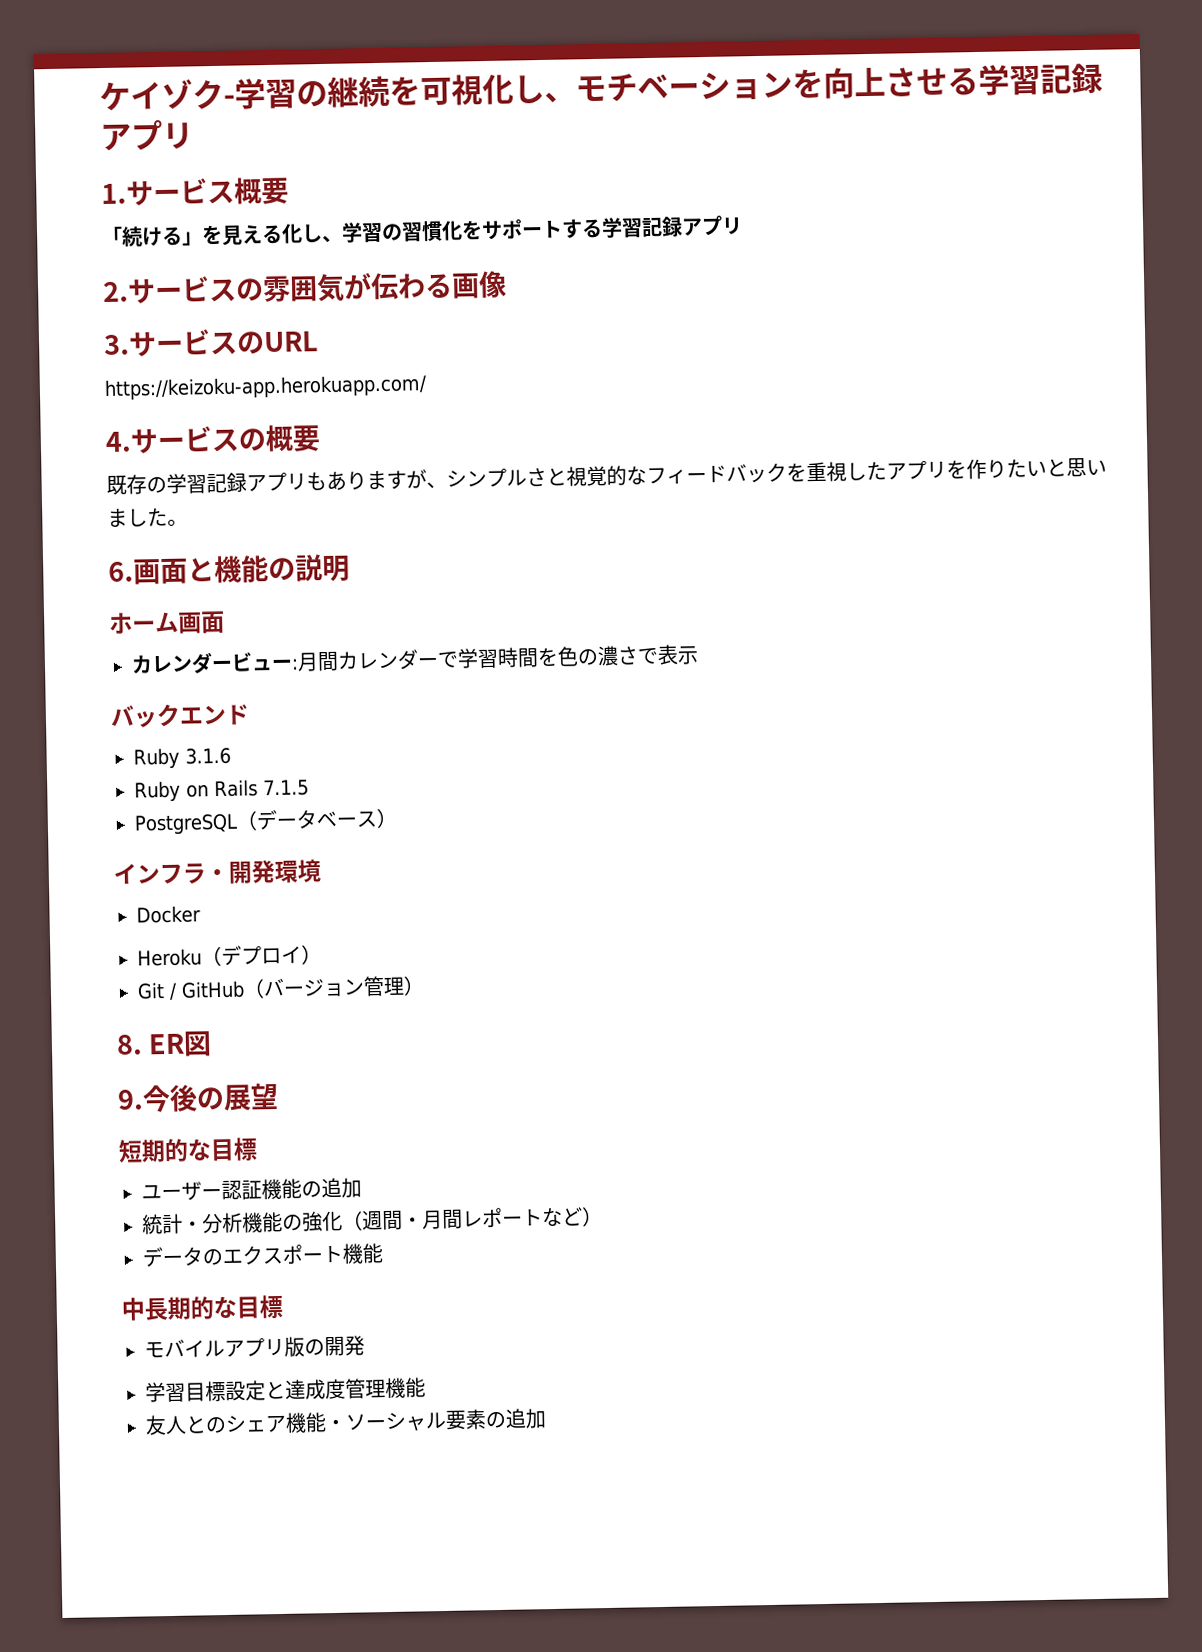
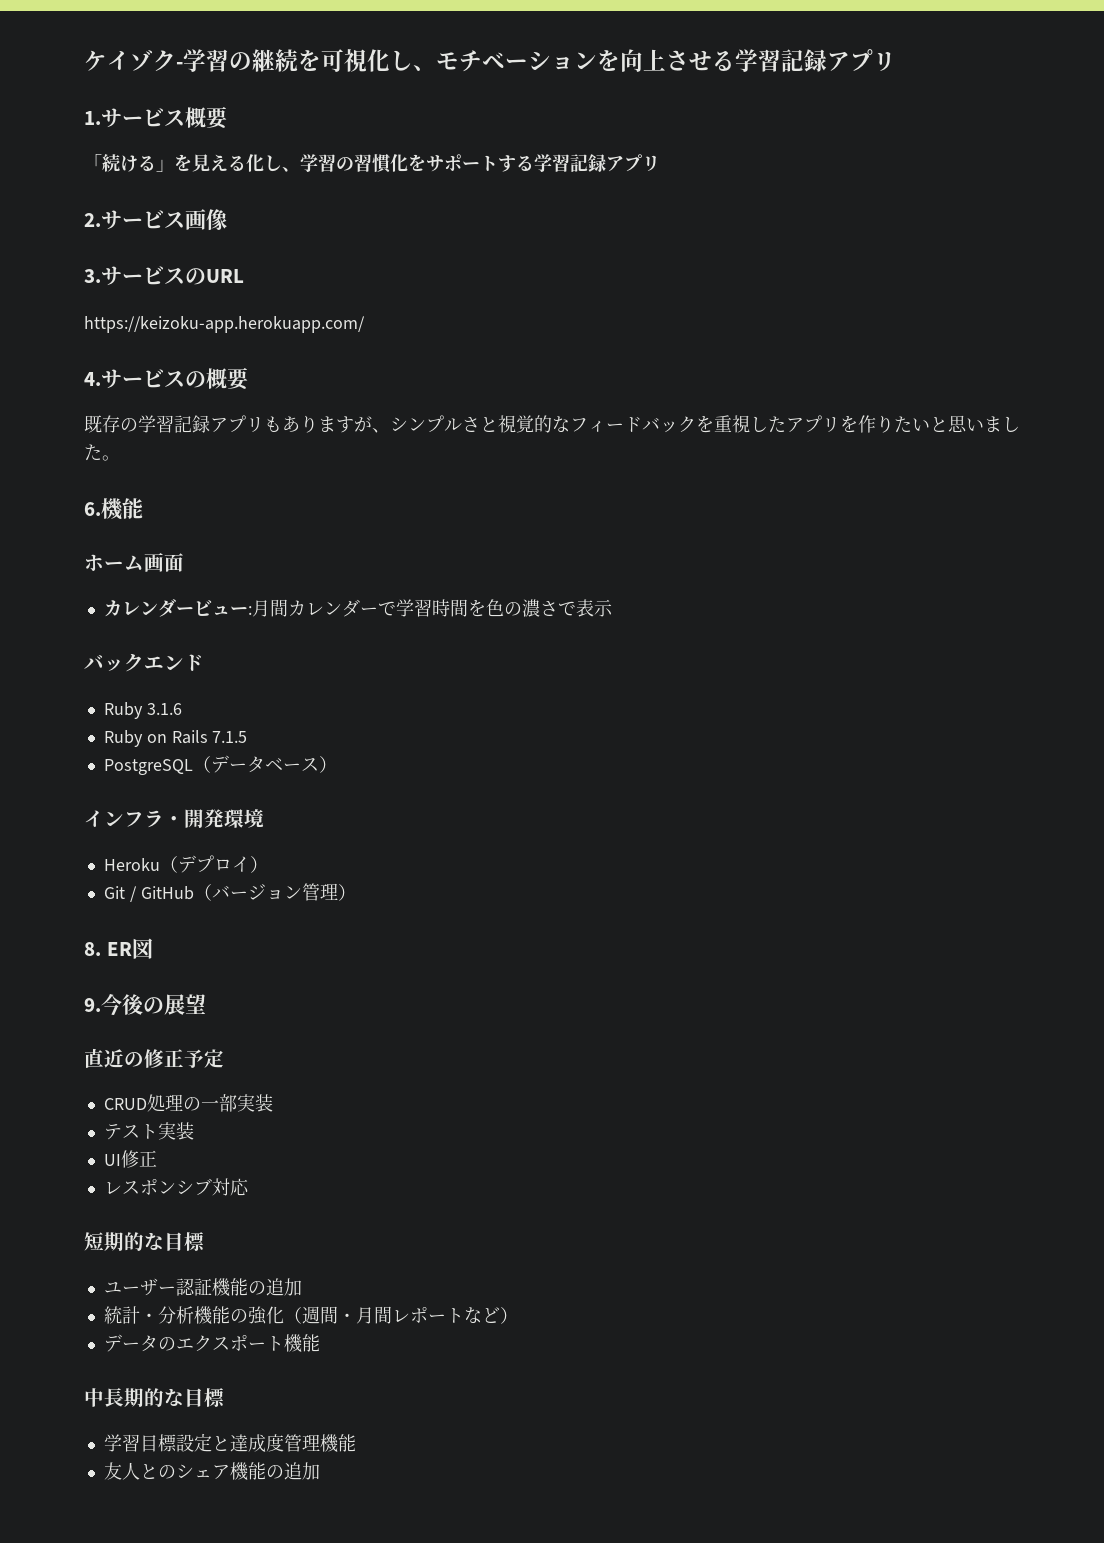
- 2.サービスの雰囲気が伝わる画像
+ 2.サービス画像
- 6.画面と機能の説明
+ 6.機能
- Docker
+ 直近の修正予定
+ CRUD処理の一部実装
+ テスト実装
+ UI修正
+ レスポンシブ対応
- モバイルアプリ版の開発
- 友人とのシェア機能・ソーシャル要素の追加
+ 友人とのシェア機能の追加

